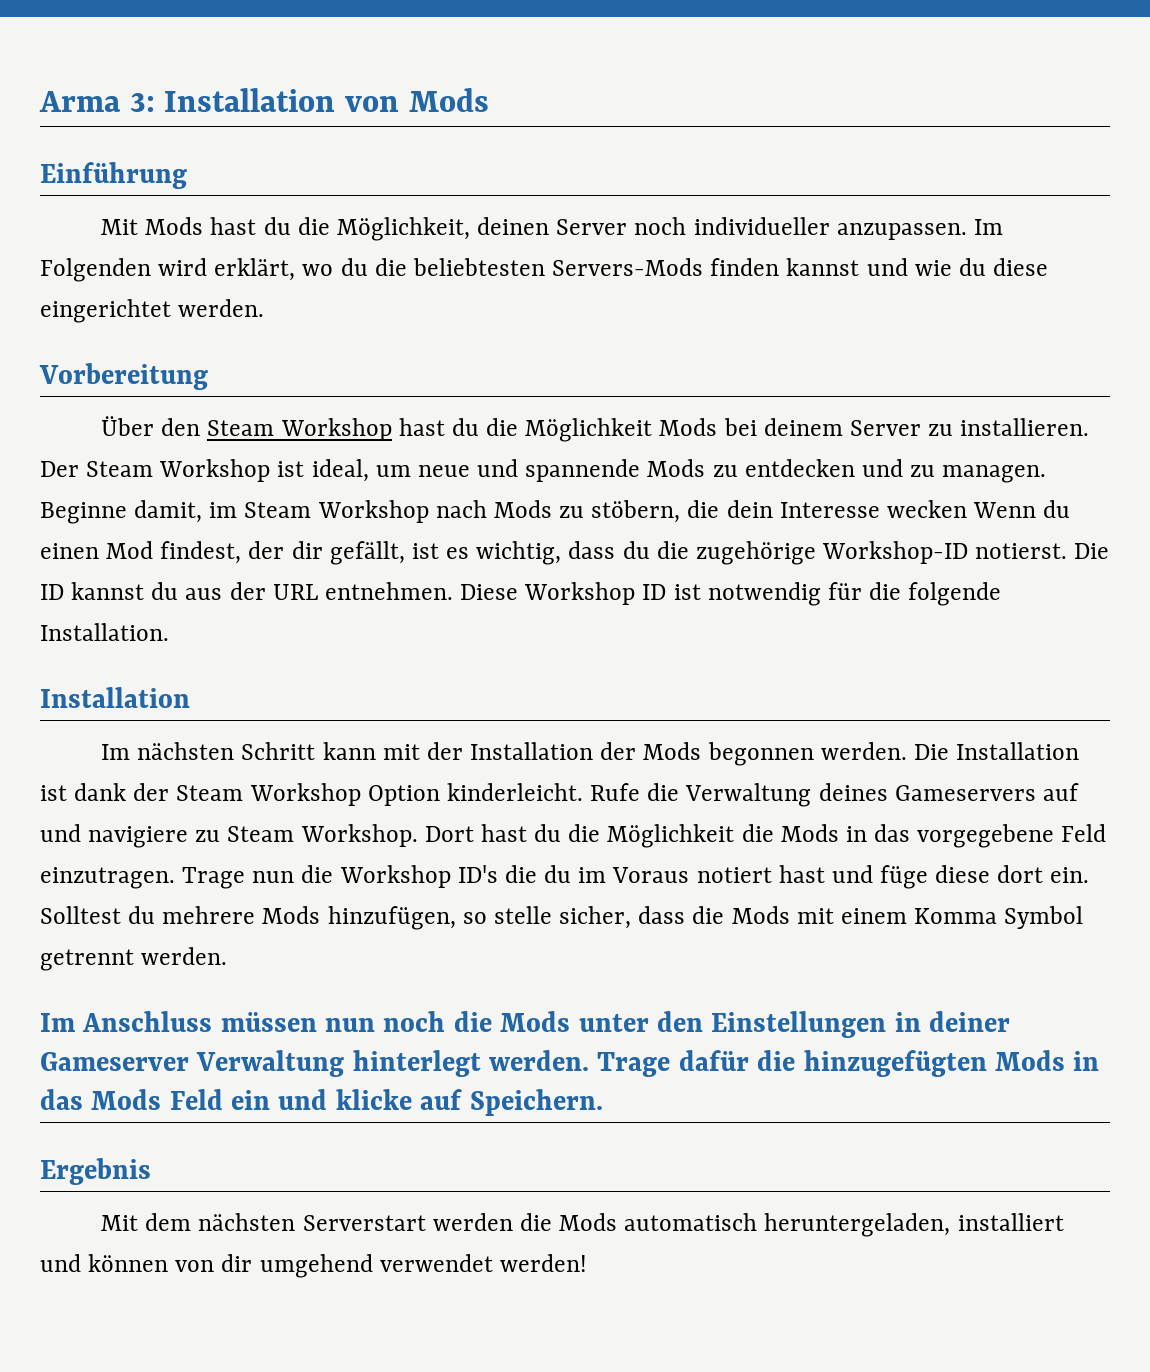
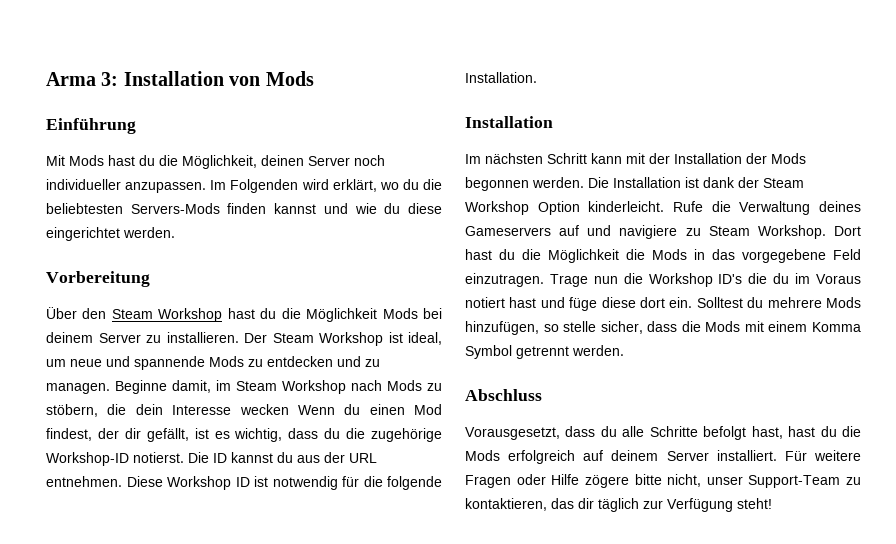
- Im Anschluss müssen nun noch die Mods unter den Einstellungen in deiner Gameserver Verwaltung hinterlegt werden. Trage dafür die hinzugefügten Mods in das Mods Feld ein und klicke auf Speichern.
- Ergebnis
- Mit dem nächsten Serverstart werden die Mods automatisch heruntergeladen, installiert und können von dir umgehend verwendet werden!
+ Abschluss
+ Vorausgesetzt, dass du alle Schritte befolgt hast, hast du die Mods erfolgreich auf deinem Server installiert. Für weitere Fragen oder Hilfe zögere bitte nicht, unser Support-Team zu kontaktieren, das dir täglich zur Verfügung steht!

